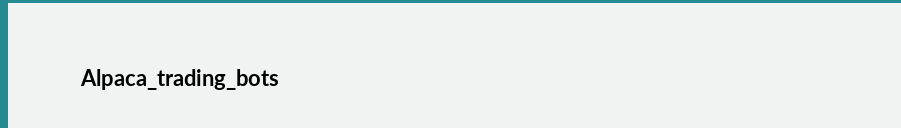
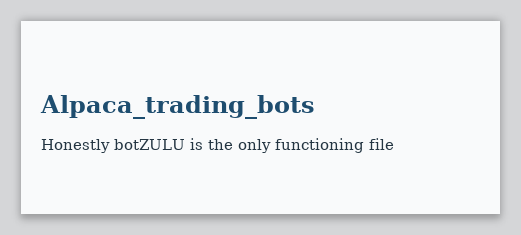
+ Honestly botZULU is the only functioning file

